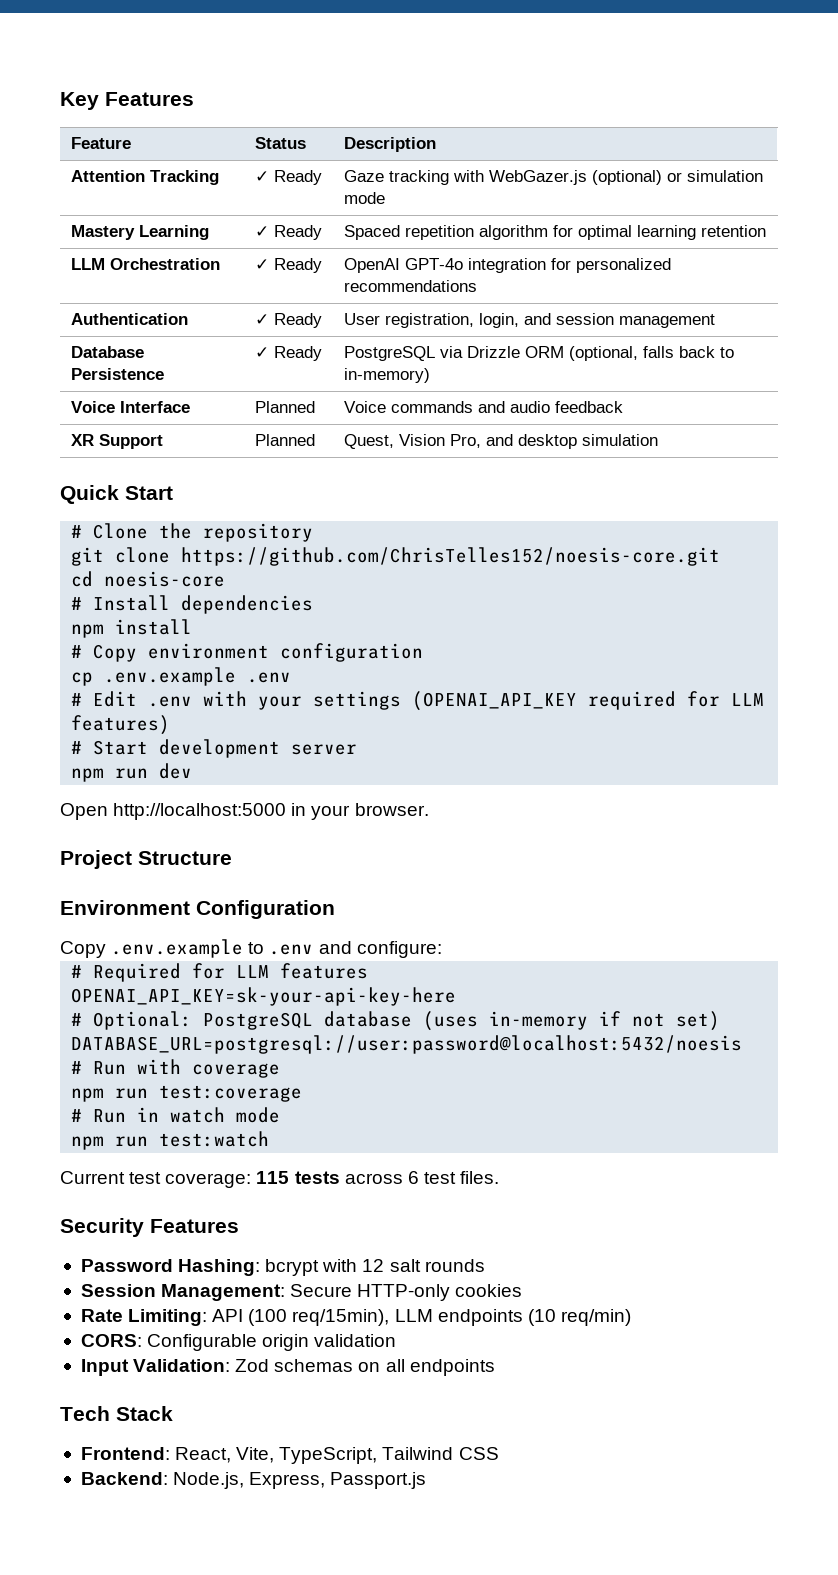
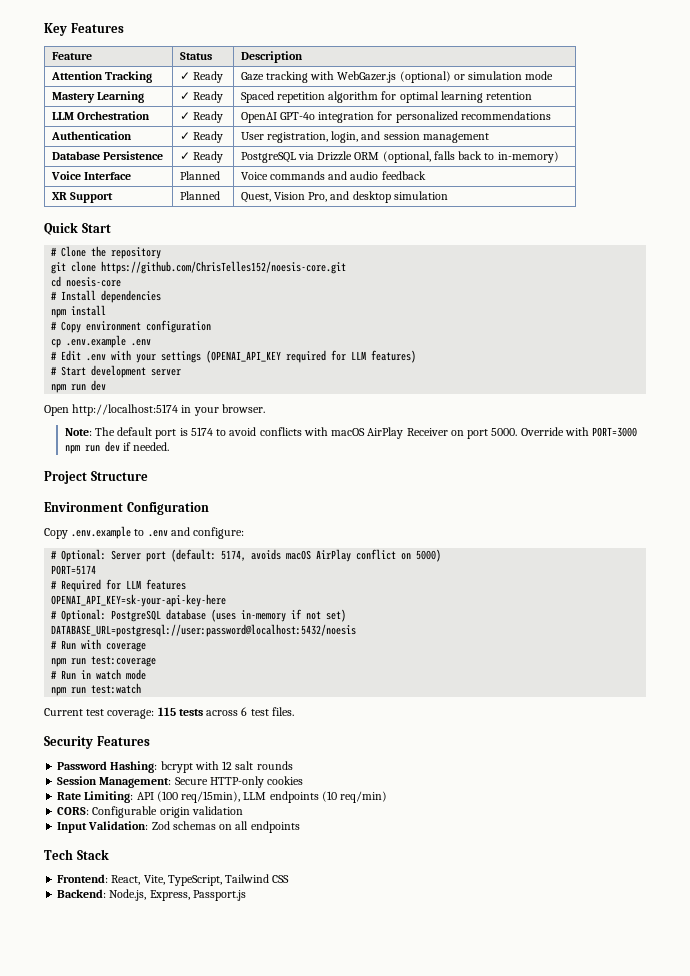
- Open http://localhost:5000 in your browser.
+ Open http://localhost:5174 in your browser.
+ Note: The default port is 5174 to avoid conflicts with macOS AirPlay Receiver on port 5000. Override with PORT=3000 npm run dev if needed.
+ # Optional: Server port (default: 5174, avoids macOS AirPlay conflict on 5000)
+ PORT=5174

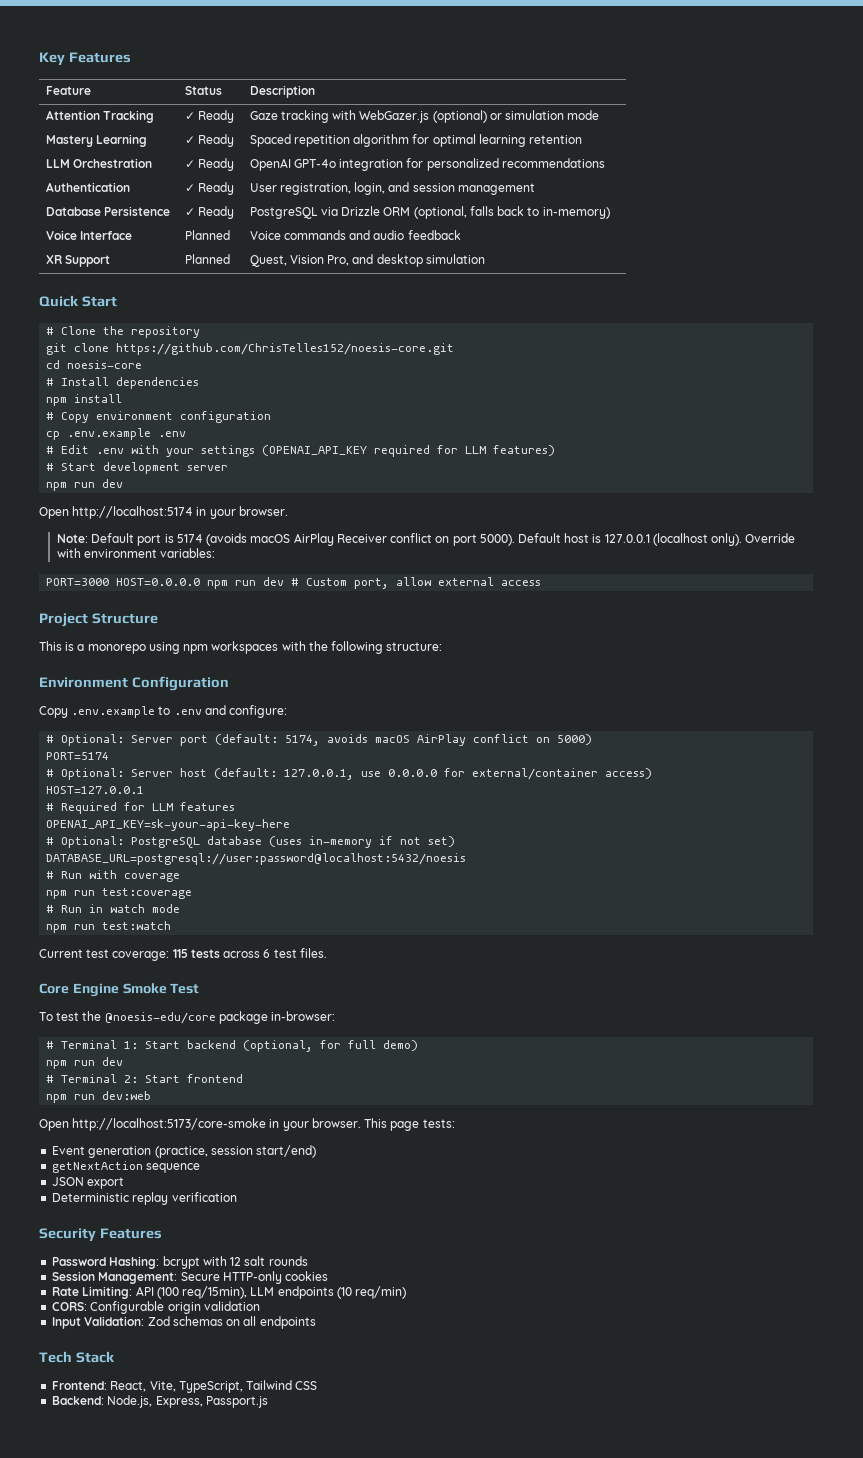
- Note: The default port is 5174 to avoid conflicts with macOS AirPlay Receiver on port 5000. Override with PORT=3000 npm run dev if needed.
+ Note: Default port is 5174 (avoids macOS AirPlay Receiver conflict on port 5000). Default host is 127.0.0.1 (localhost only). Override with environment variables:
+ PORT=3000 HOST=0.0.0.0 npm run dev # Custom port, allow external access
  Project Structure
+ This is a monorepo using npm workspaces with the following structure:
+ # Optional: Server host (default: 127.0.0.1, use 0.0.0.0 for external/container access)
+ HOST=127.0.0.1
+ Core Engine Smoke Test
+ To test the @noesis-edu/core package in-browser:
+ # Terminal 1: Start backend (optional, for full demo)
+ npm run dev
+ # Terminal 2: Start frontend
+ npm run dev:web
+ Open http://localhost:5173/core-smoke in your browser. This page tests:
+ Event generation (practice, session start/end)
+ getNextAction sequence
+ JSON export
+ Deterministic replay verification

